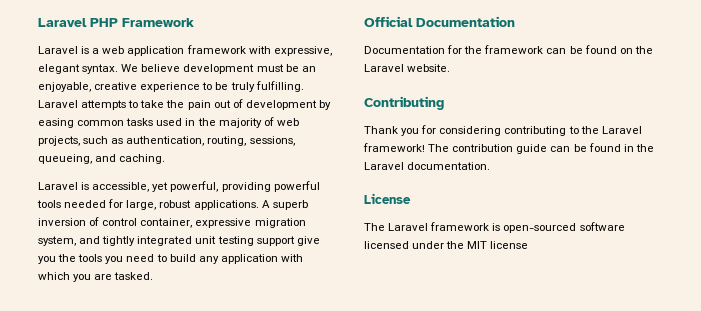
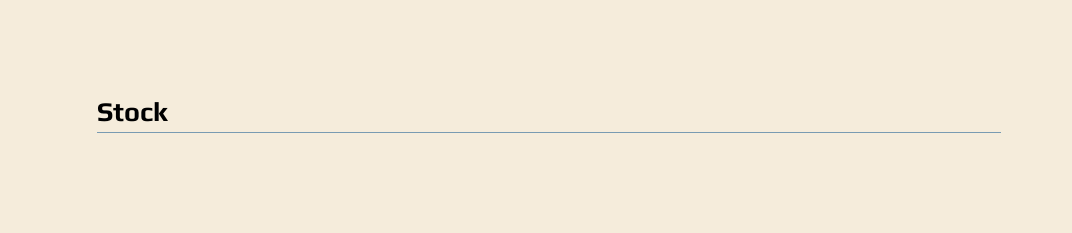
- Laravel PHP Framework
- Laravel is a web application framework with expressive, elegant syntax. We believe development must be an enjoyable, creative experience to be truly fulfilling. Laravel attempts to take the pain out of development by easing common tasks used in the majority of web projects, such as authentication, routing, sessions, queueing, and caching.
- Laravel is accessible, yet powerful, providing powerful tools needed for large, robust applications. A superb inversion of control container, expressive migration system, and tightly integrated unit testing support give you the tools you need to build any application with which you are tasked.
- Official Documentation
- Documentation for the framework can be found on the Laravel website.
- Contributing
- Thank you for considering contributing to the Laravel framework! The contribution guide can be found in the Laravel documentation.
- License
- The Laravel framework is open-sourced software licensed under the MIT license
+ Stock

